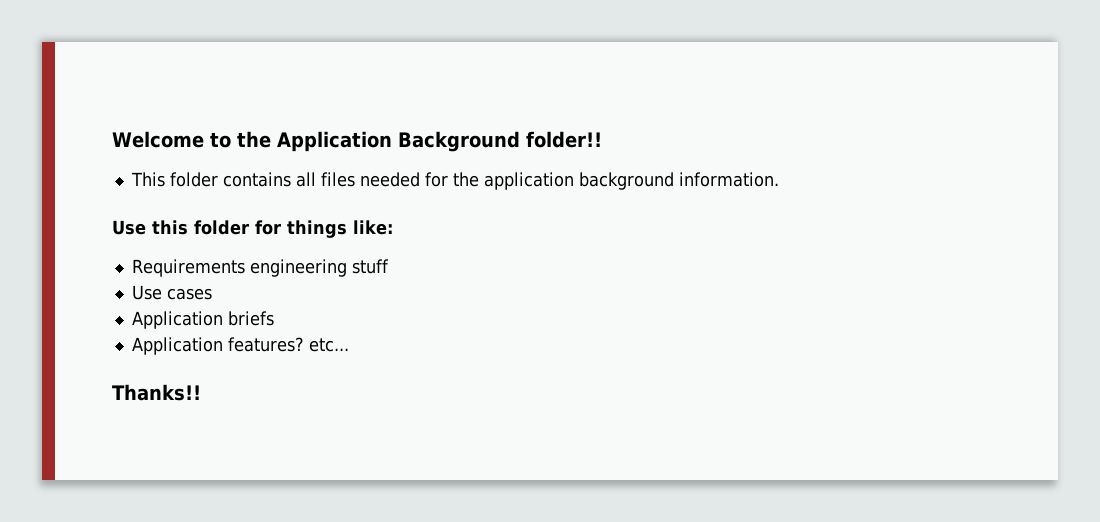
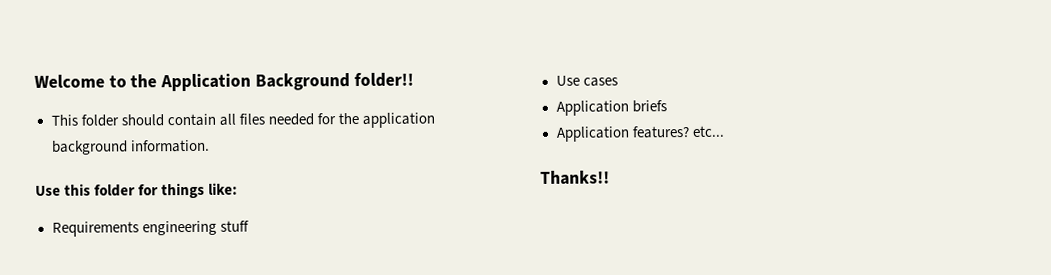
- This folder contains all files needed for the application background information.
+ This folder should contain all files needed for the application background information.

